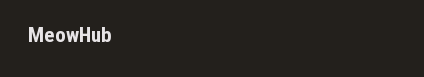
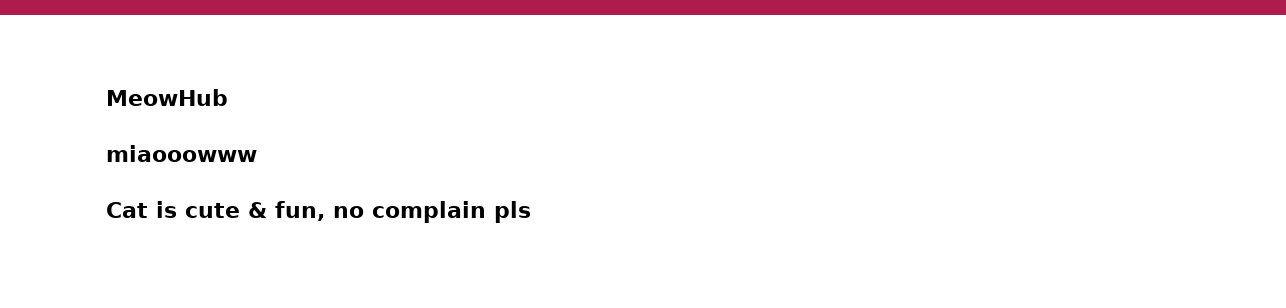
+ miaooowww
+ Cat is cute & fun, no complain pls

